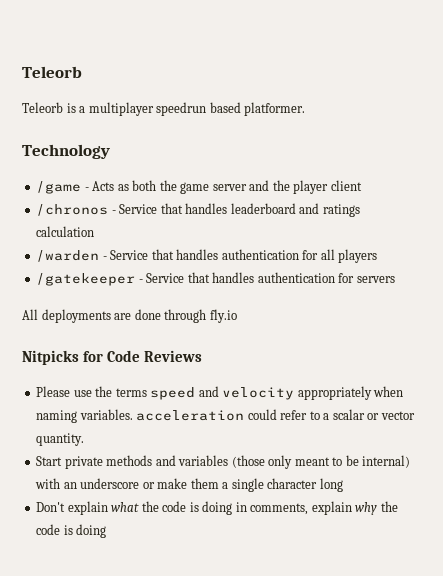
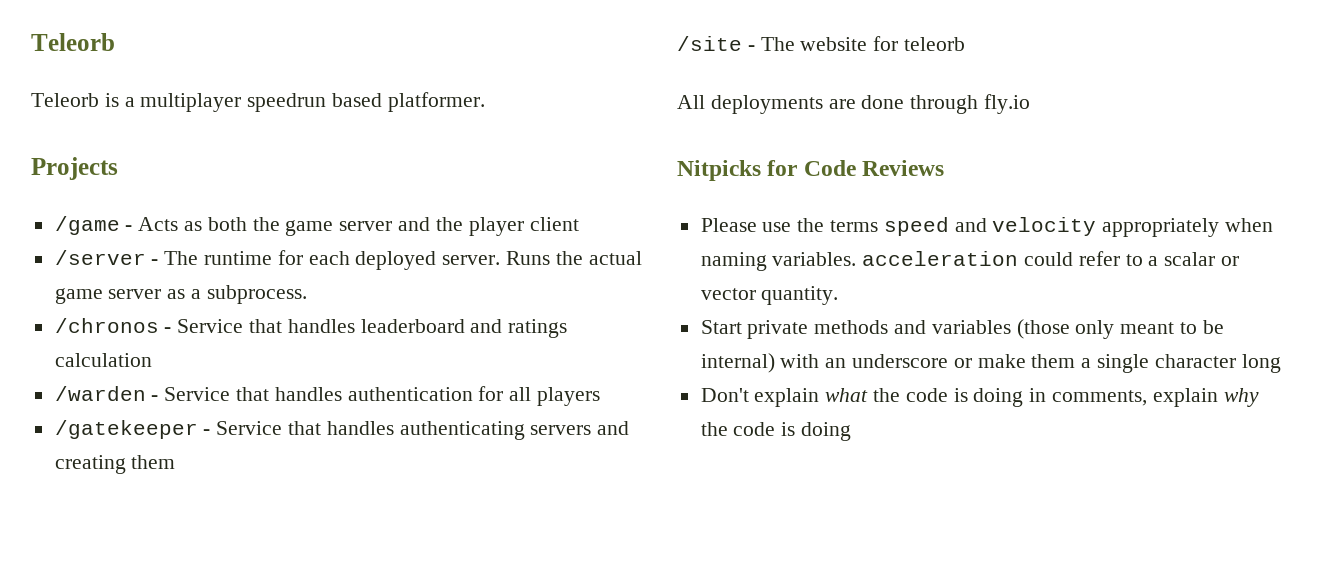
- Technology
+ Projects
+ /server - The runtime for each deployed server. Runs the actual game server as a subprocess.
- /gatekeeper - Service that handles authentication for servers
+ /gatekeeper - Service that handles authenticating servers and creating them
+ /site - The website for teleorb

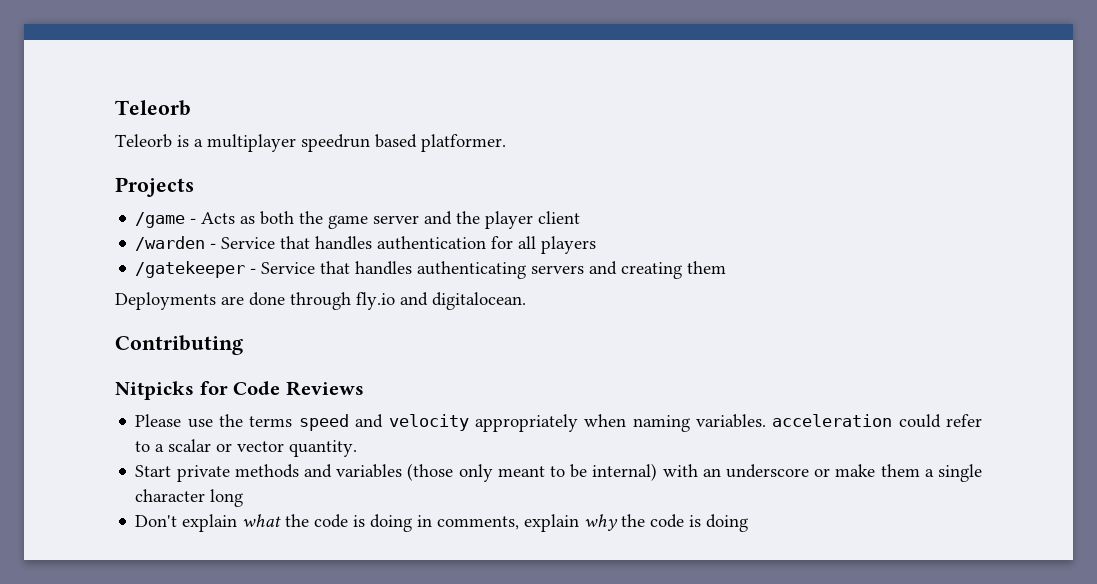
- /server - The runtime for each deployed server. Runs the actual game server as a subprocess.
- /chronos - Service that handles leaderboard and ratings calculation
- /site - The website for teleorb
- All deployments are done through fly.io
+ Deployments are done through fly.io and digitalocean.
+ Contributing

